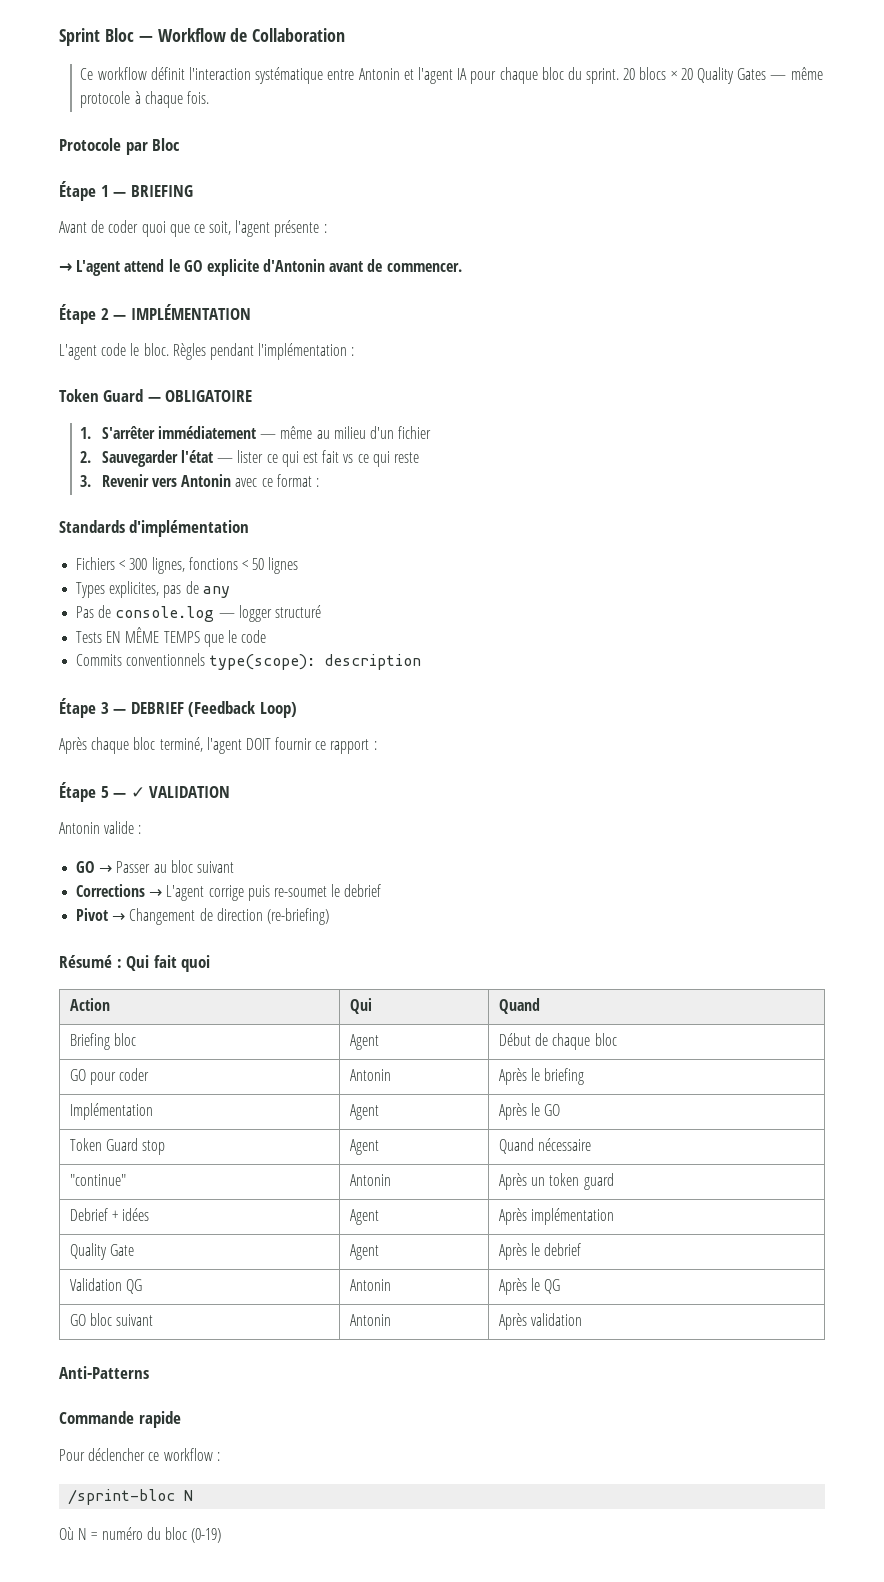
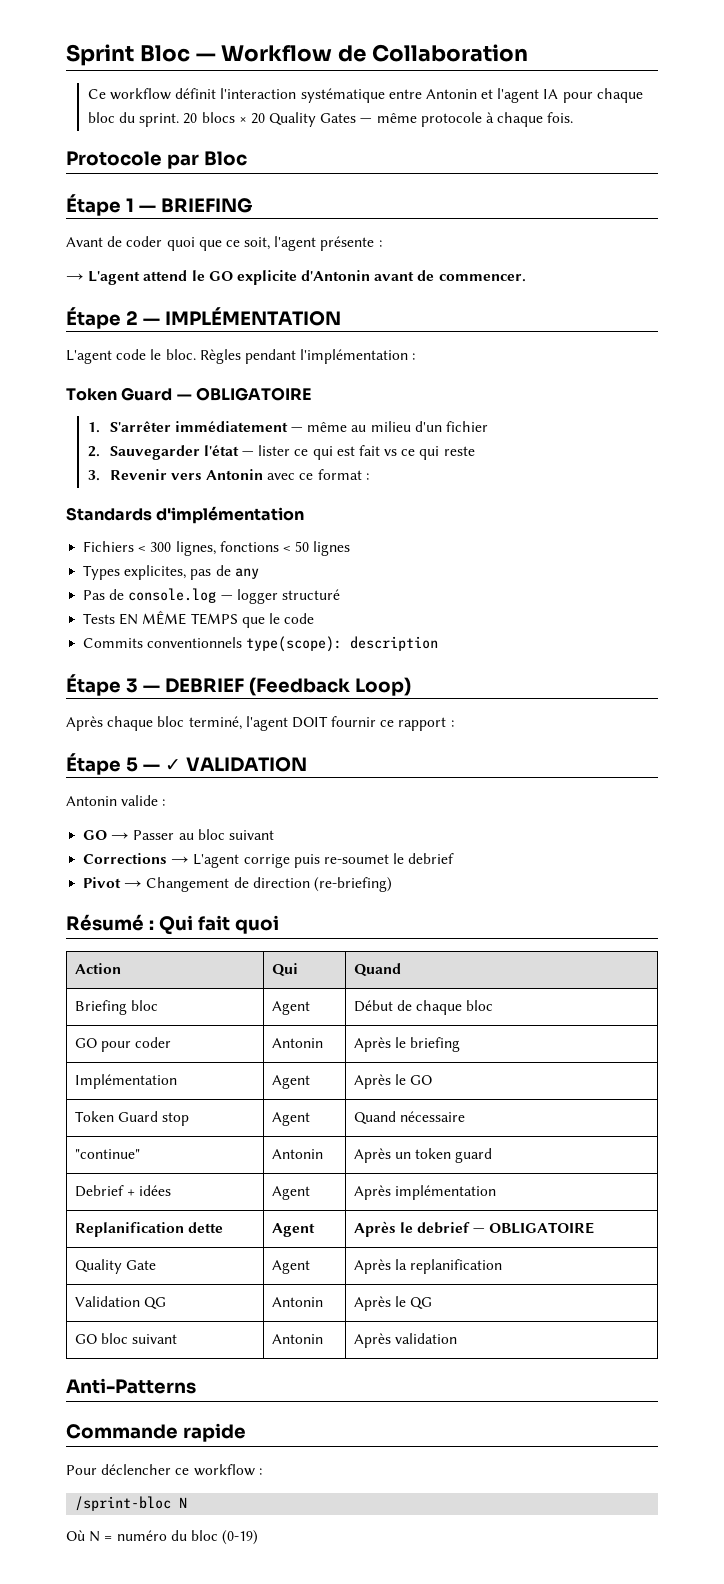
+ Replanification dette | Agent | Après le debrief — OBLIGATOIRE
- Quality Gate | Agent | Après le debrief
+ Quality Gate | Agent | Après la replanification

